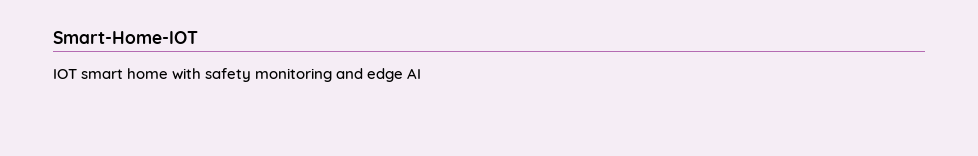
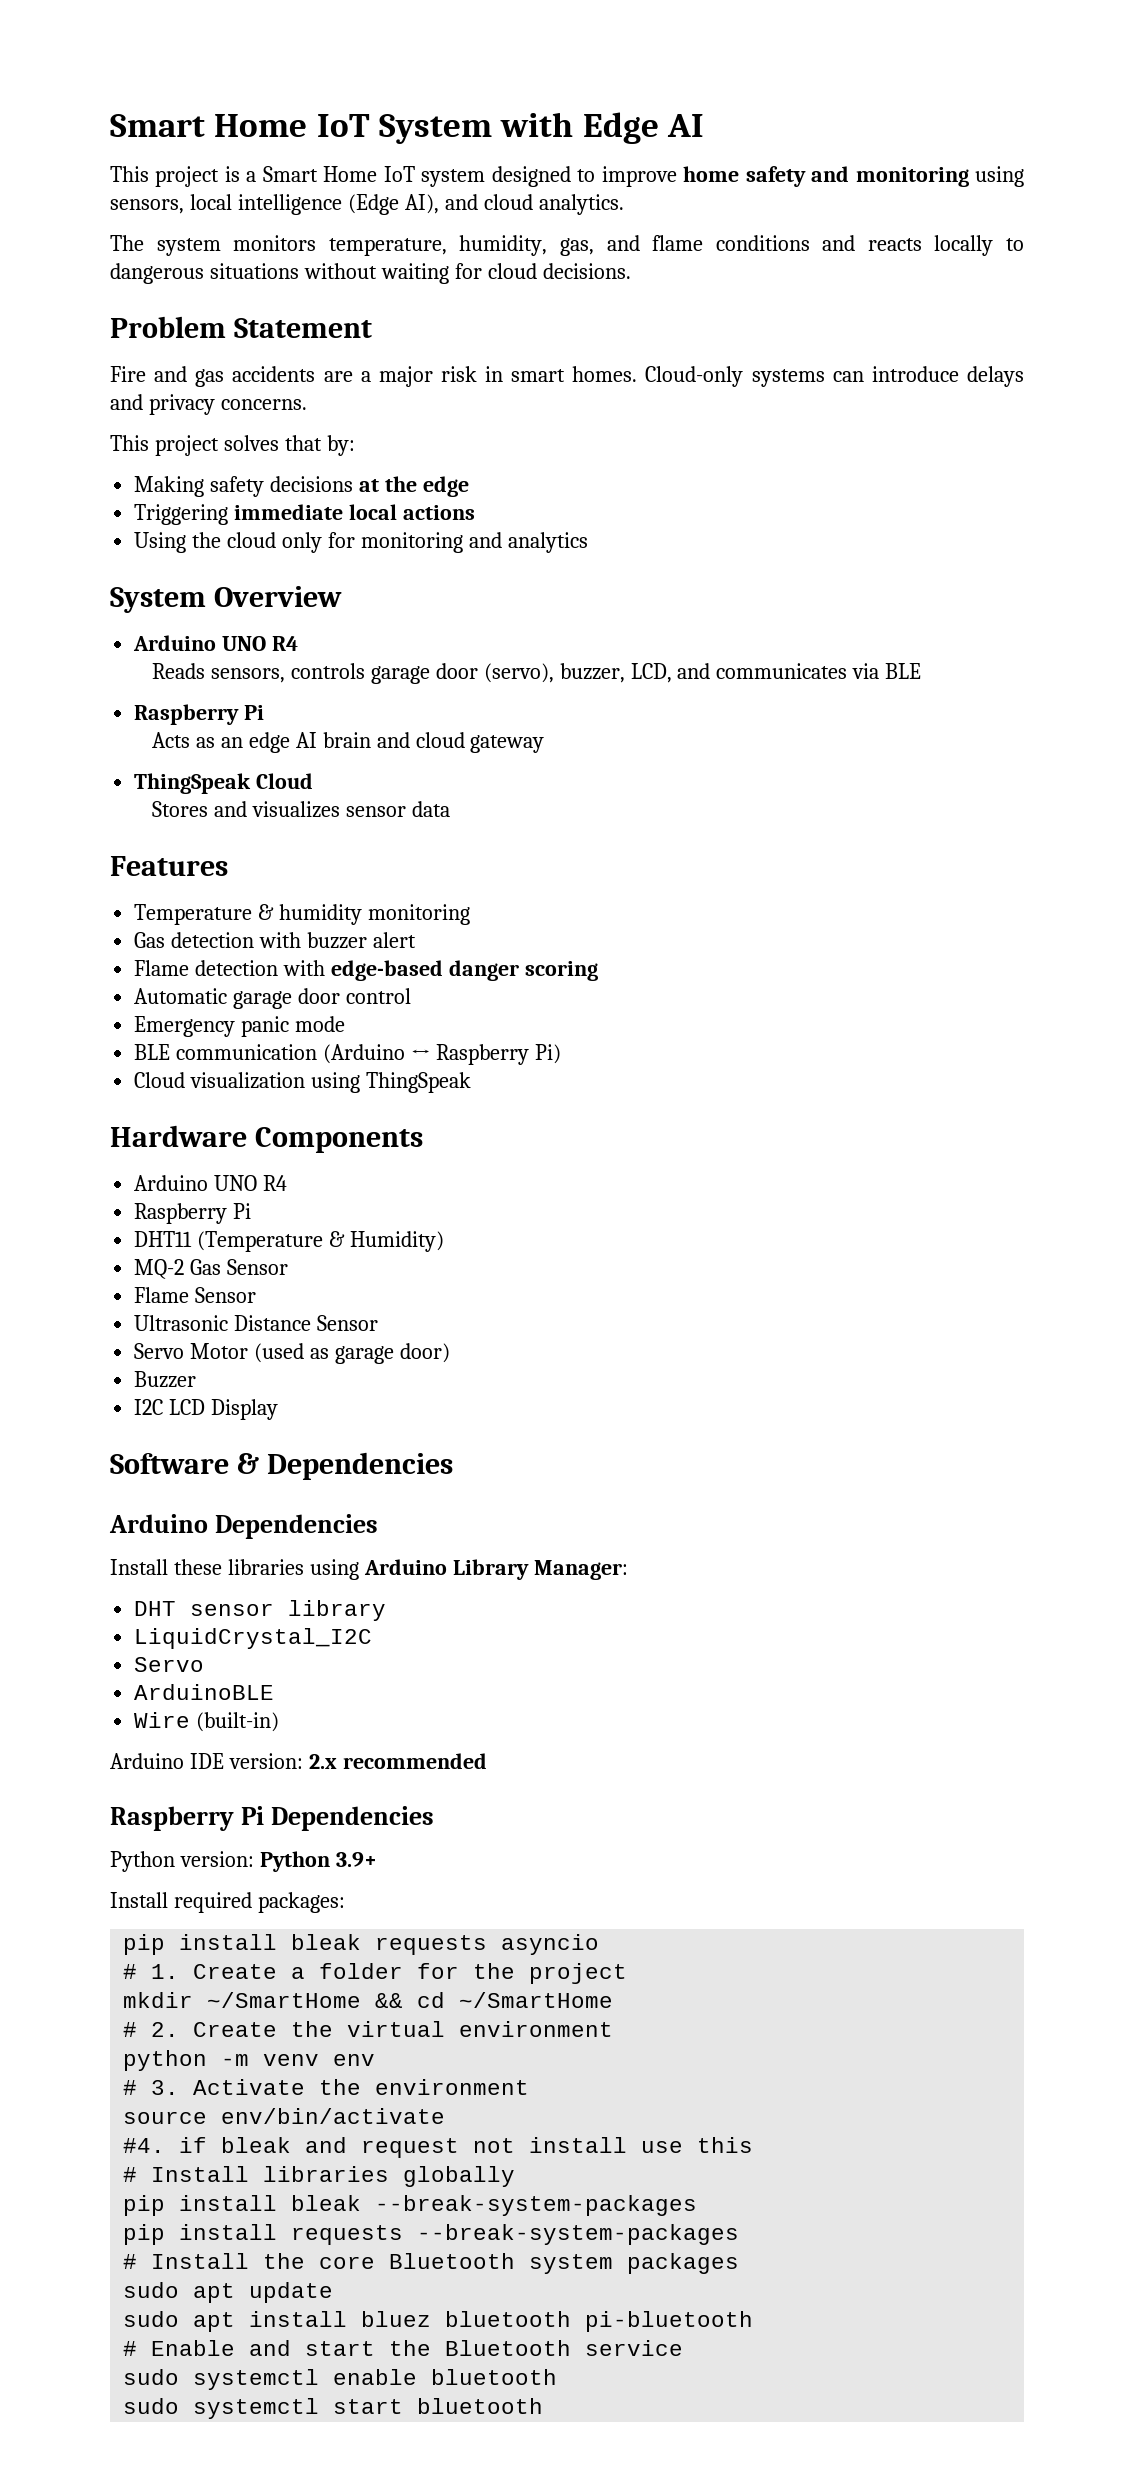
- Smart-Home-IOT
- IOT smart home with safety monitoring and edge AI
+ Smart Home IoT System with Edge AI
+ This project is a Smart Home IoT system designed to improve home safety and monitoring using sensors, local intelligence (Edge AI), and cloud analytics.
+ The system monitors temperature, humidity, gas, and flame conditions and reacts locally to dangerous situations without waiting for cloud decisions.
+ Problem Statement
+ Fire and gas accidents are a major risk in smart homes. Cloud-only systems can introduce delays and privacy concerns.
+ This project solves that by:
+ Making safety decisions at the edge
+ Triggering immediate local actions
+ Using the cloud only for monitoring and analytics
+ System Overview
+ Arduino UNO R4
+ Reads sensors, controls garage door (servo), buzzer, LCD, and communicates via BLE
+ Raspberry Pi
+ Acts as an edge AI brain and cloud gateway
+ ThingSpeak Cloud
+ Stores and visualizes sensor data
+ Features
+ Temperature & humidity monitoring
+ Gas detection with buzzer alert
+ Flame detection with edge-based danger scoring
+ Automatic garage door control
+ Emergency panic mode
+ BLE communication (Arduino ↔ Raspberry Pi)
+ Cloud visualization using ThingSpeak
+ Hardware Components
+ Arduino UNO R4
+ Raspberry Pi
+ DHT11 (Temperature & Humidity)
+ MQ-2 Gas Sensor
+ Flame Sensor
+ Ultrasonic Distance Sensor
+ Servo Motor (used as garage door)
+ Buzzer
+ I2C LCD Display
+ Software & Dependencies
+ Arduino Dependencies
+ Install these libraries using Arduino Library Manager:
+ DHT sensor library
+ LiquidCrystal_I2C
+ Servo
+ ArduinoBLE
+ Wire (built-in)
+ Arduino IDE version: 2.x recommended
+ Raspberry Pi Dependencies
+ Python version: Python 3.9+
+ Install required packages:
+ pip install bleak requests asyncio
+ # 1. Create a folder for the project
+ mkdir ~/SmartHome && cd ~/SmartHome
+ # 2. Create the virtual environment
+ python -m venv env
+ # 3. Activate the environment
+ source env/bin/activate
+ #4. if bleak and request not install use this
+ # Install libraries globally
+ pip install bleak --break-system-packages
+ pip install requests --break-system-packages
+ # Install the core Bluetooth system packages
+ sudo apt update
+ sudo apt install bluez bluetooth pi-bluetooth
+ # Enable and start the Bluetooth service
+ sudo systemctl enable bluetooth
+ sudo systemctl start bluetooth

